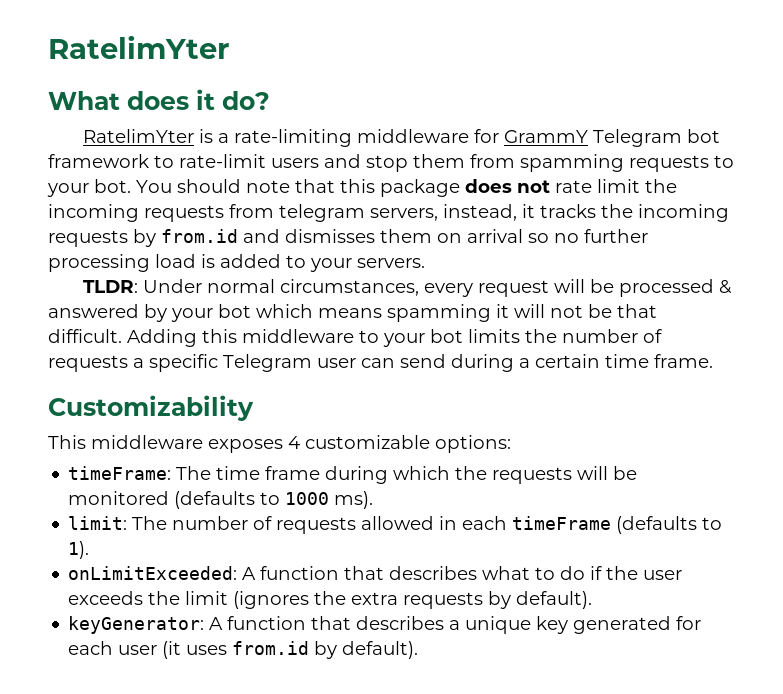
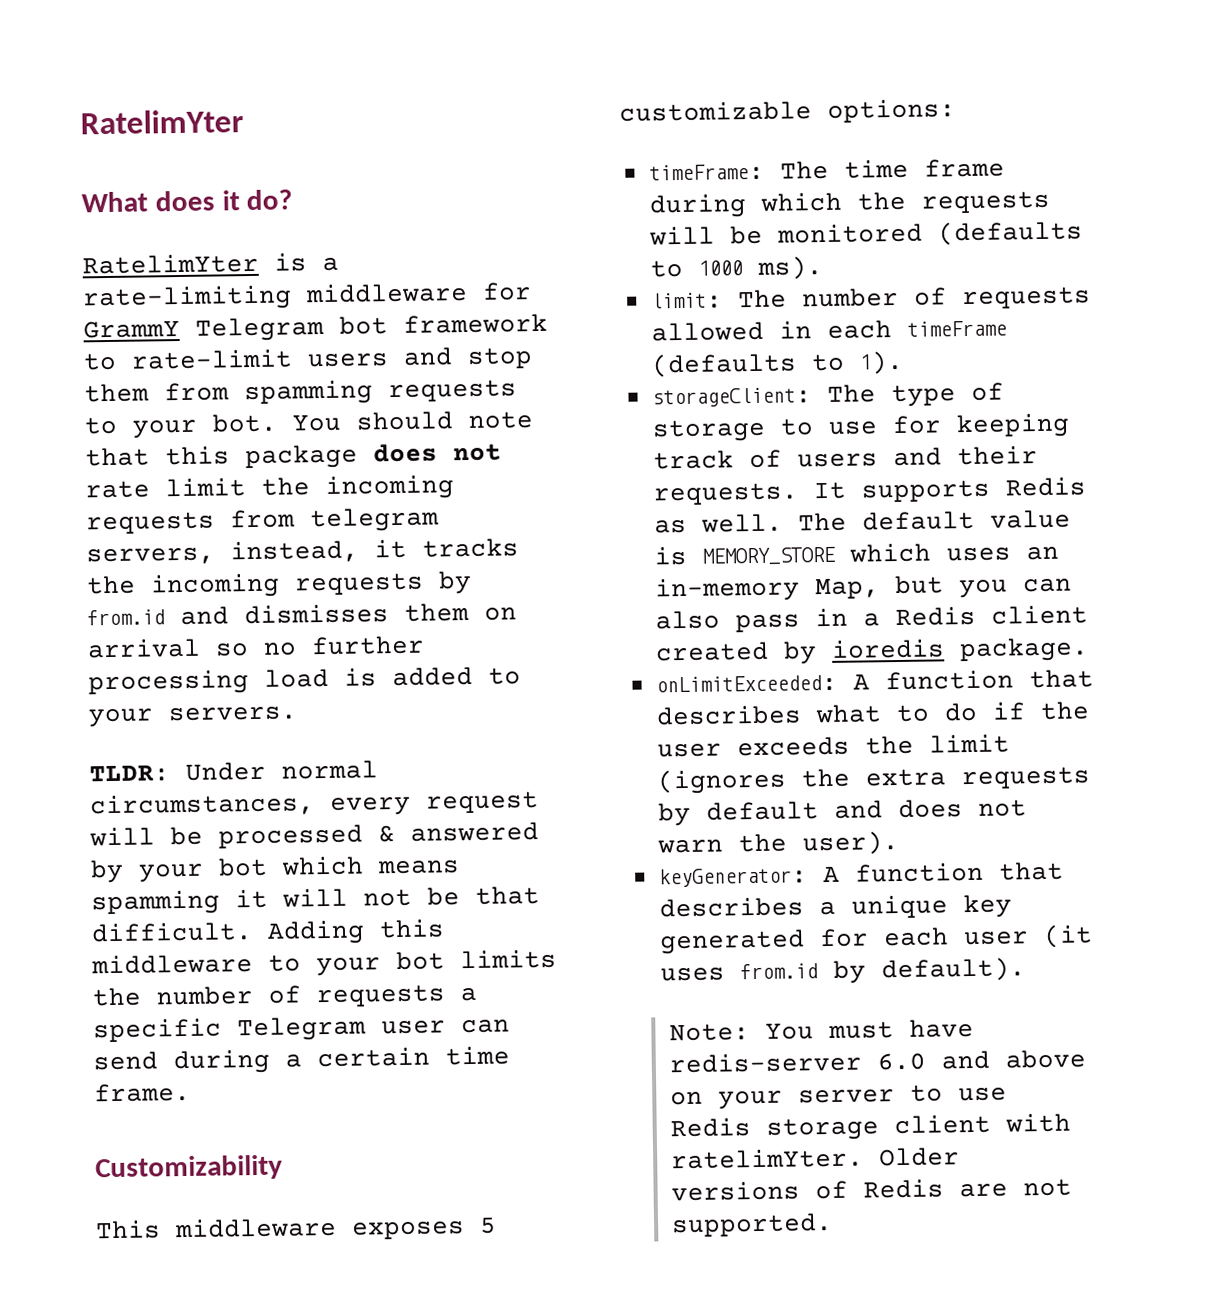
- This middleware exposes 4 customizable options:
+ This middleware exposes 5 customizable options:
+ storageClient: The type of storage to use for keeping track of users and their requests. It supports Redis as well. The default value is MEMORY_STORE which uses an in-memory Map, but you can also pass in a Redis client created by ioredis package.
- onLimitExceeded: A function that describes what to do if the user exceeds the limit (ignores the extra requests by default).
+ onLimitExceeded: A function that describes what to do if the user exceeds the limit (ignores the extra requests by default and does not warn the user).
+ Note: You must have redis-server 6.0 and above on your server to use Redis storage client with ratelimYter. Older versions of Redis are not supported.

